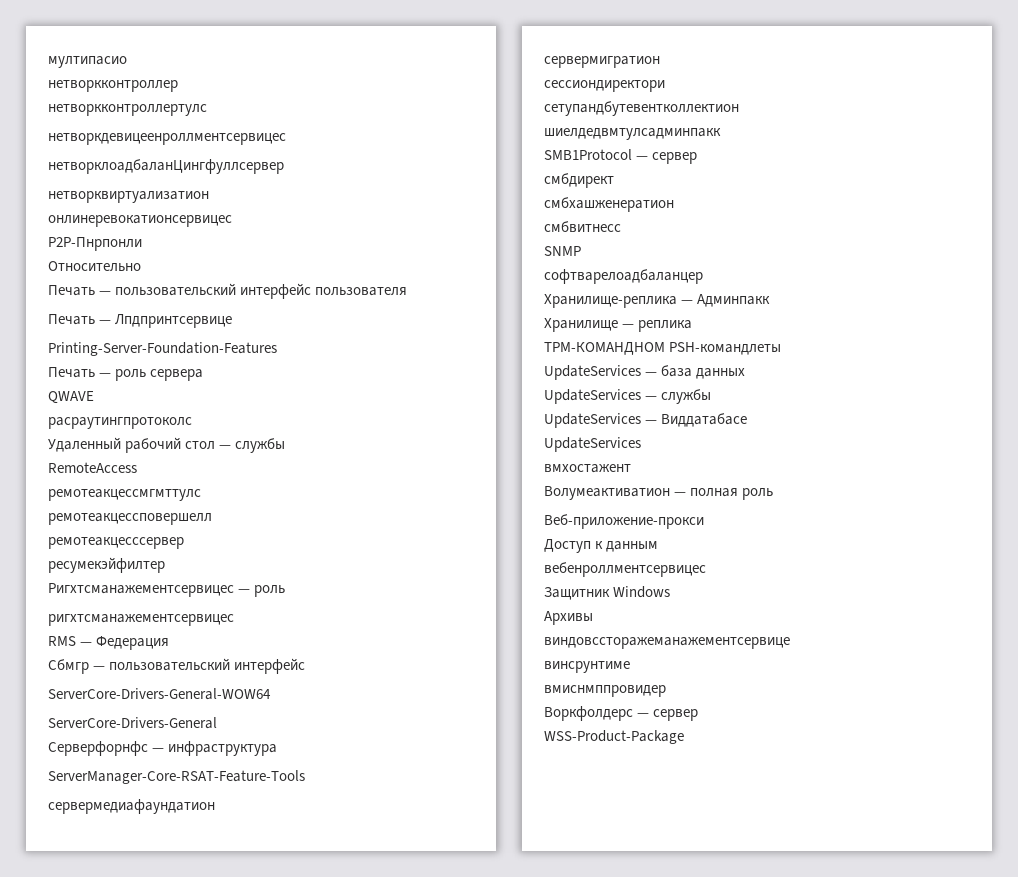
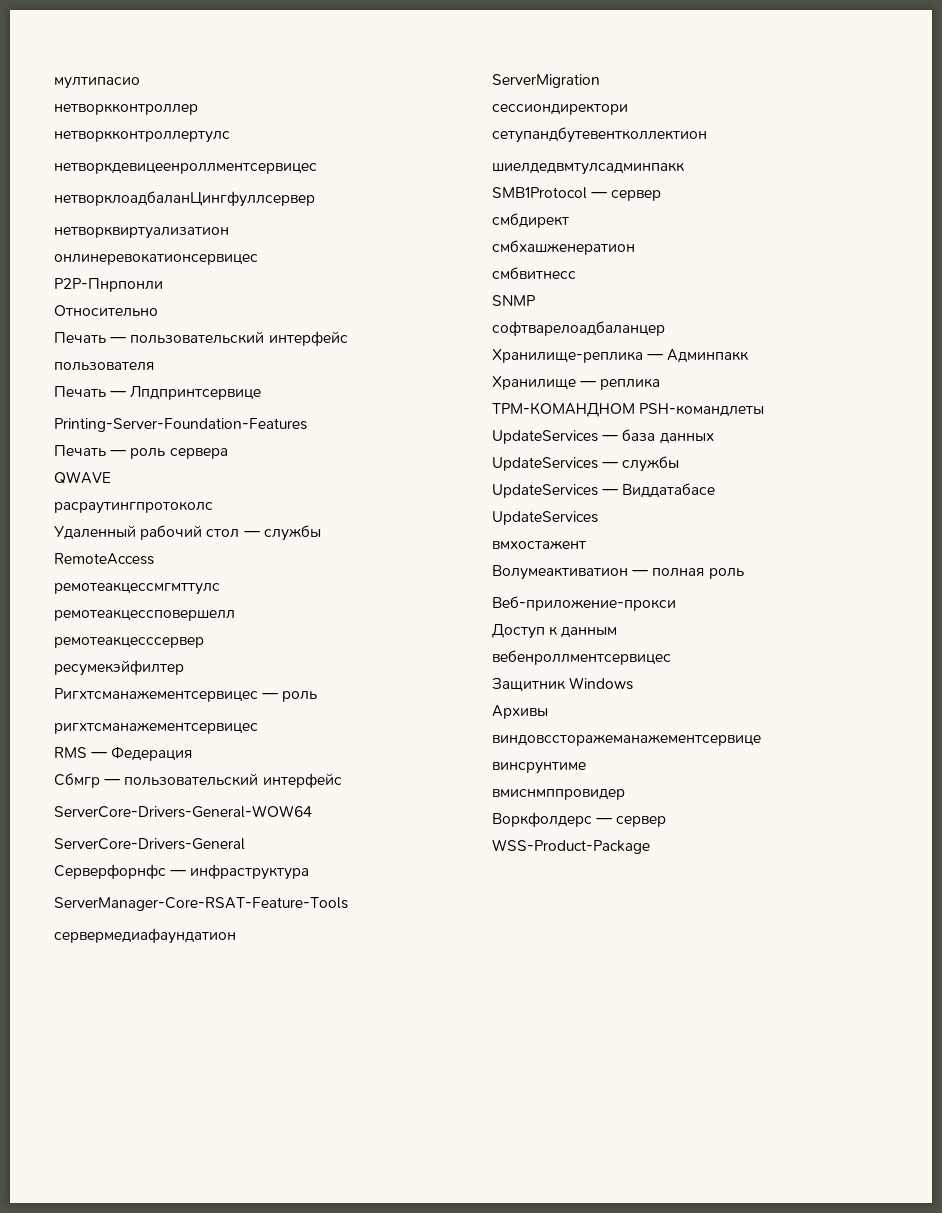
- сервермигратион
+ ServerMigration

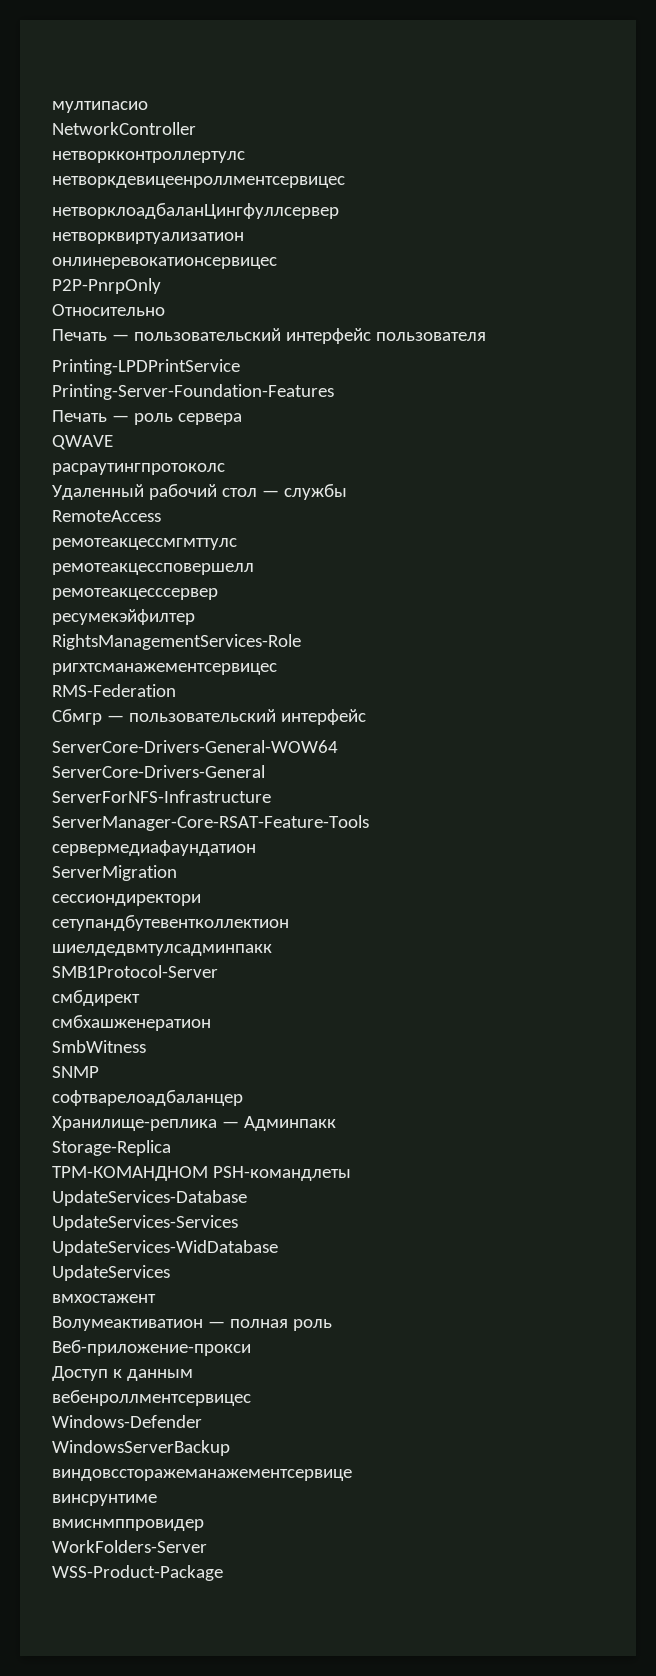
- нетворкконтроллер
+ NetworkController
- P2P-Пнрпонли
+ P2P-PnrpOnly
- Печать — Лпдпринтсервице
+ Printing-LPDPrintService
- Ригхтсманажементсервицес — роль
+ RightsManagementServices-Role
  ригхтсманажементсервицес
- RMS — Федерация
+ RMS-Federation
- Серверфорнфс — инфраструктура
+ ServerForNFS-Infrastructure
- SMB1Protocol — сервер
+ SMB1Protocol-Server
- смбвитнесс
+ SmbWitness
- Хранилище — реплика
+ Storage-Replica
- UpdateServices — база данных
- UpdateServices — службы
- UpdateServices — Виддатабасе
+ UpdateServices-Database
+ UpdateServices-Services
+ UpdateServices-WidDatabase
- Защитник Windows
- Архивы
+ Windows-Defender
+ WindowsServerBackup
- Воркфолдерс — сервер
+ WorkFolders-Server

